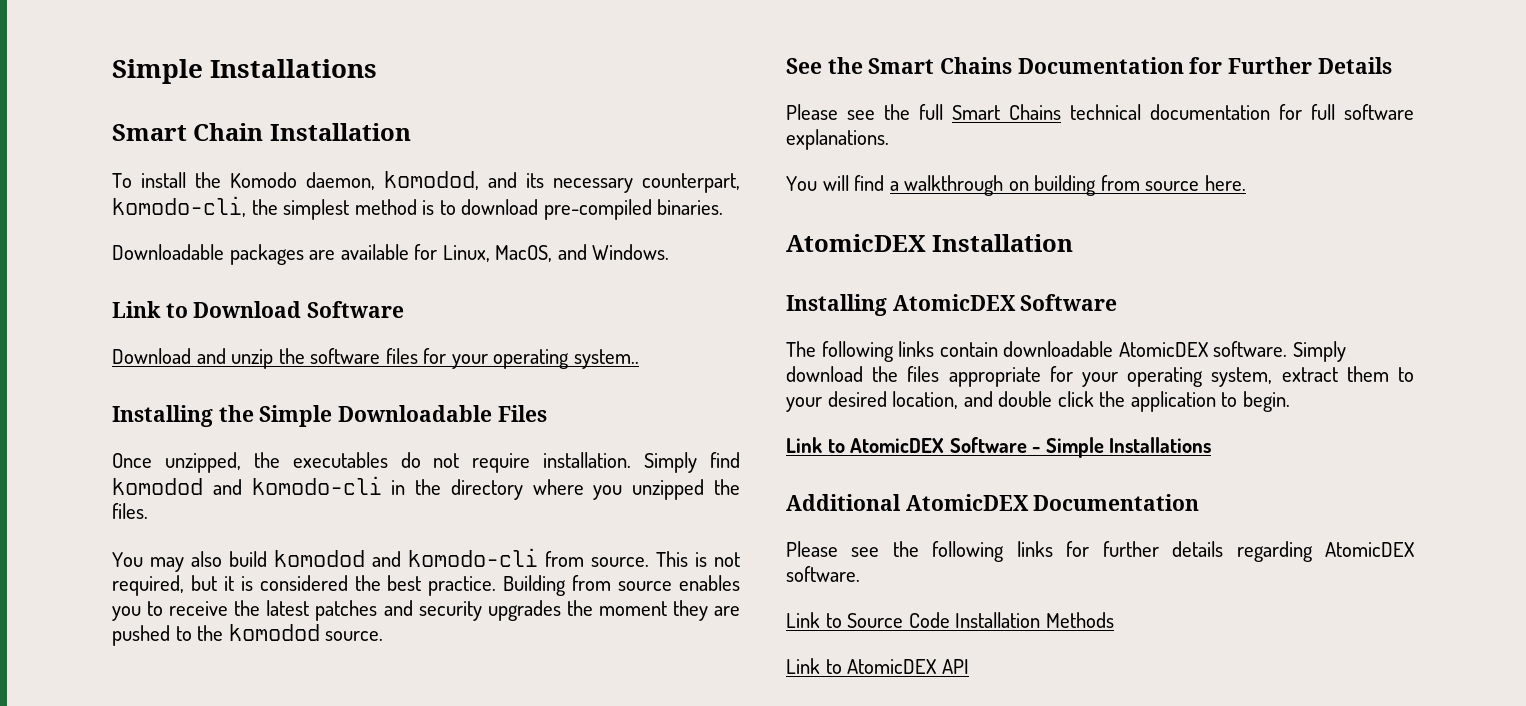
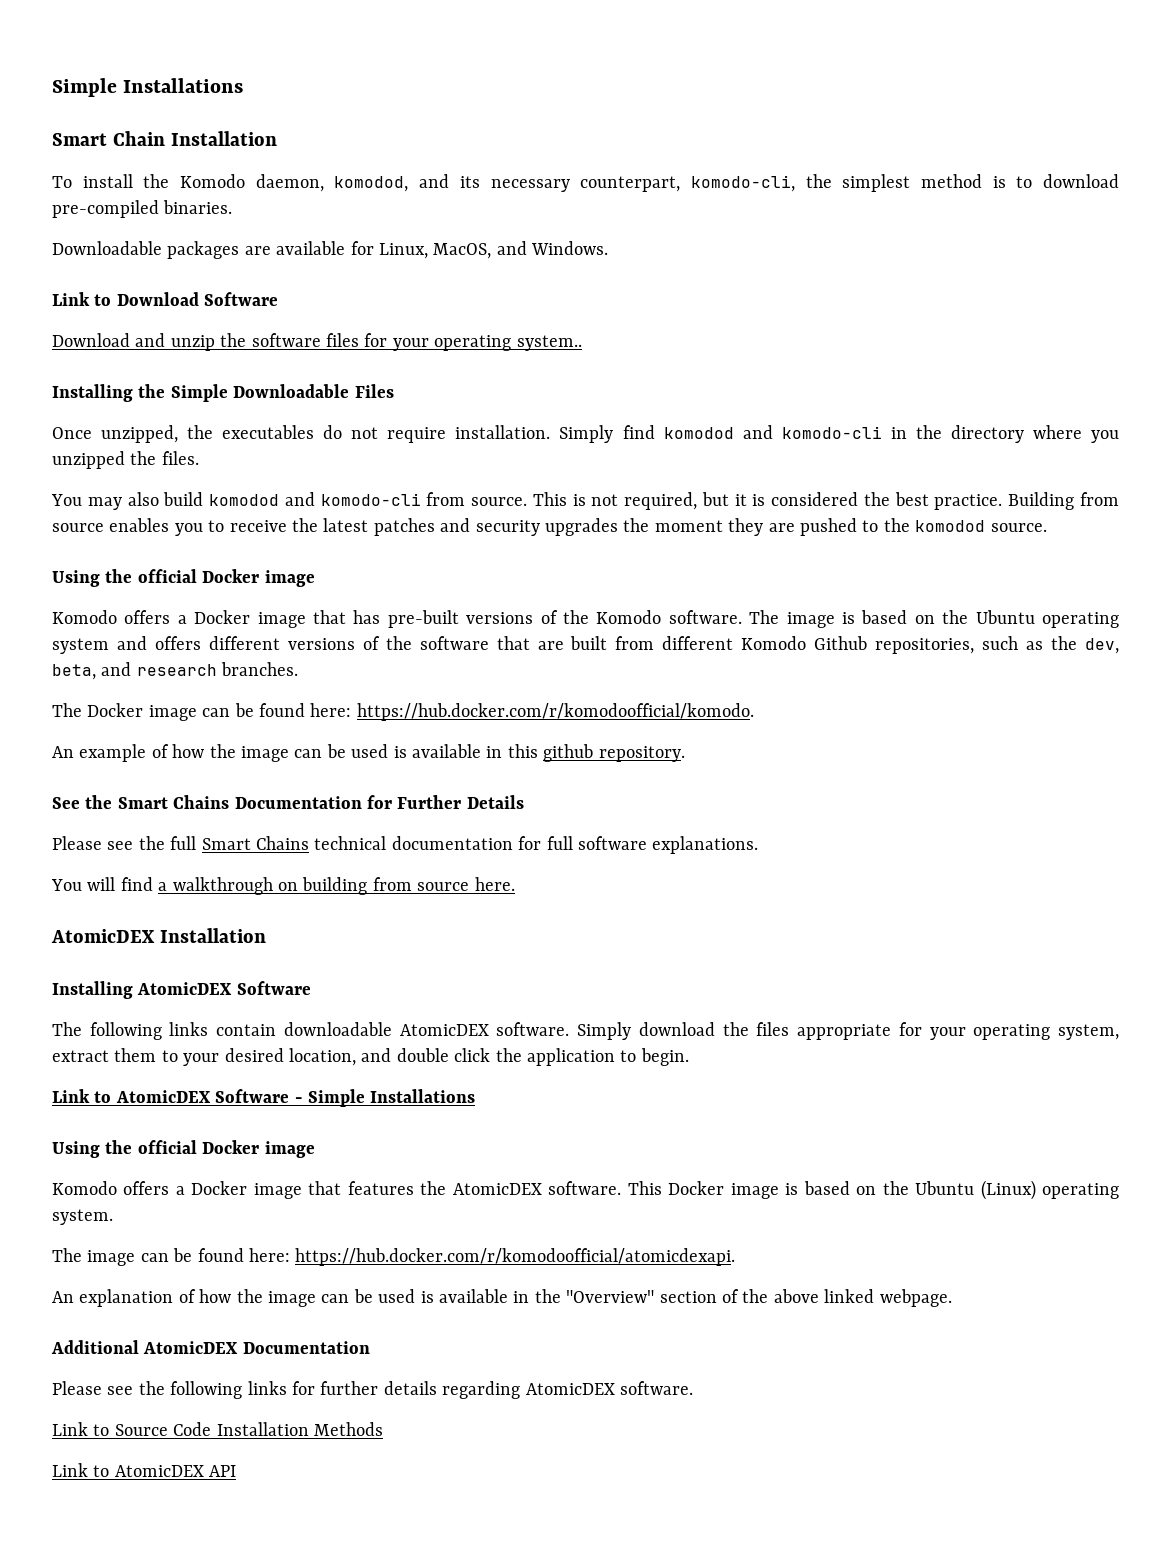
  Building from source enables you to receive the latest patches and security upgrades the moment they are pushed to the komodod source.
+ Using the official Docker image
+ Komodo offers a Docker image that has pre-built versions of the Komodo software. The image is based on the Ubuntu operating system and offers different versions of the software that are built from different Komodo Github repositories, such as the dev, beta, and research branches.
+ The Docker image can be found here: https://hub.docker.com/r/komodoofficial/komodo.
+ An example of how the image can be used is available in this github repository.
  Link to AtomicDEX Software - Simple Installations
+ Using the official Docker image
+ Komodo offers a Docker image that features the AtomicDEX software. This Docker image is based on the Ubuntu (Linux) operating system.
+ The image can be found here: https://hub.docker.com/r/komodoofficial/atomicdexapi.
+ An explanation of how the image can be used is available in the "Overview" section of the above linked webpage.

